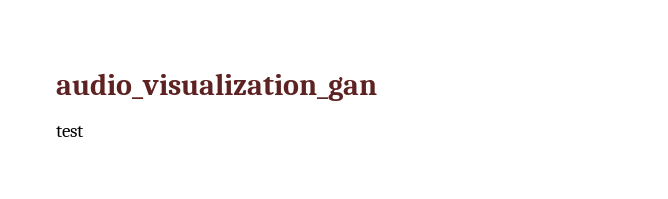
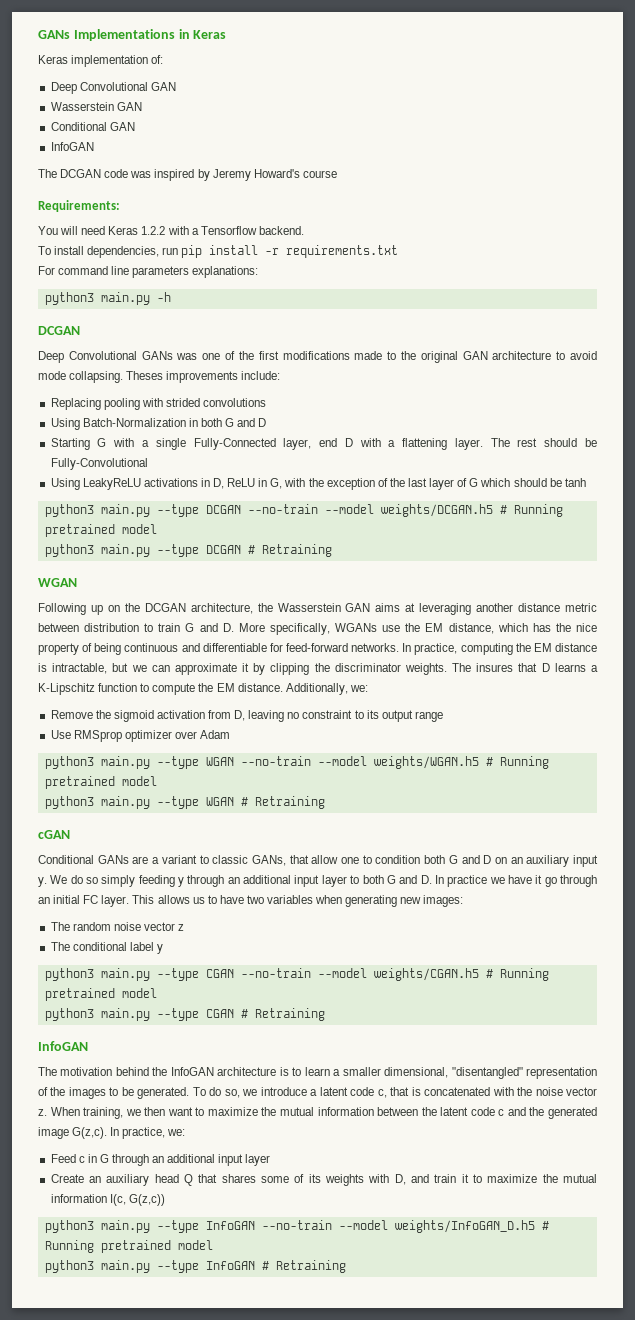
- audio_visualization_gan
- test
+ GANs Implementations in Keras
+ Keras implementation of:
+ Deep Convolutional GAN
+ Wasserstein GAN
+ Conditional GAN
+ InfoGAN
+ The DCGAN code was inspired by Jeremy Howard's course
+ Requirements:
+ You will need Keras 1.2.2 with a Tensorflow backend.
+ To install dependencies, run pip install -r requirements.txt
+ For command line parameters explanations:
+ python3 main.py -h
+ DCGAN
+ Deep Convolutional GANs was one of the first modifications made to the original GAN architecture to avoid mode collapsing. Theses improvements include:
+ Replacing pooling with strided convolutions
+ Using Batch-Normalization in both G and D
+ Starting G with a single Fully-Connected layer, end D with a flattening layer. The rest should be Fully-Convolutional
+ Using LeakyReLU activations in D, ReLU in G, with the exception of the last layer of G which should be tanh
+ python3 main.py --type DCGAN --no-train --model weights/DCGAN.h5 # Running pretrained model
+ python3 main.py --type DCGAN # Retraining
+ WGAN
+ Following up on the DCGAN architecture, the Wasserstein GAN aims at leveraging another distance metric between distribution to train G and D. More specifically, WGANs use the EM distance, which has the nice property of being continuous and differentiable for feed-forward networks. In practice, computing the EM distance is intractable, but we can approximate it by clipping the discriminator weights. The insures that D learns a K-Lipschitz function to compute the EM distance. Additionally, we:
+ Remove the sigmoid activation from D, leaving no constraint to its output range
+ Use RMSprop optimizer over Adam
+ python3 main.py --type WGAN --no-train --model weights/WGAN.h5 # Running pretrained model
+ python3 main.py --type WGAN # Retraining
+ cGAN
+ Conditional GANs are a variant to classic GANs, that allow one to condition both G and D on an auxiliary input y. We do so simply feeding y through an additional input layer to both G and D. In practice we have it go through an initial FC layer. This allows us to have two variables when generating new images:
+ The random noise vector z
+ The conditional label y
+ python3 main.py --type CGAN --no-train --model weights/CGAN.h5 # Running pretrained model
+ python3 main.py --type CGAN # Retraining
+ InfoGAN
+ The motivation behind the InfoGAN architecture is to learn a smaller dimensional, "disentangled" representation of the images to be generated. To do so, we introduce a latent code c, that is concatenated with the noise vector z. When training, we then want to maximize the mutual information between the latent code c and the generated image G(z,c). In practice, we:
+ Feed c in G through an additional input layer
+ Create an auxiliary head Q that shares some of its weights with D, and train it to maximize the mutual information I(c, G(z,c))
+ python3 main.py --type InfoGAN --no-train --model weights/InfoGAN_D.h5 # Running pretrained model
+ python3 main.py --type InfoGAN # Retraining

